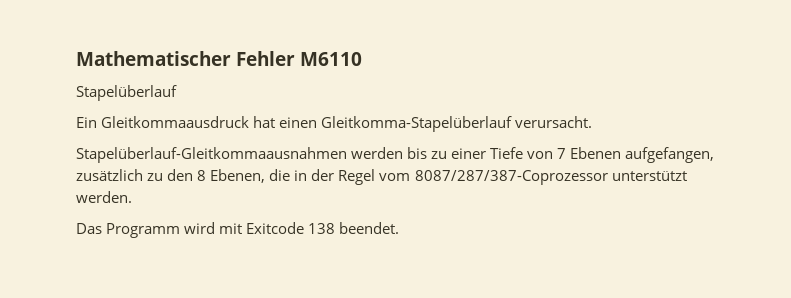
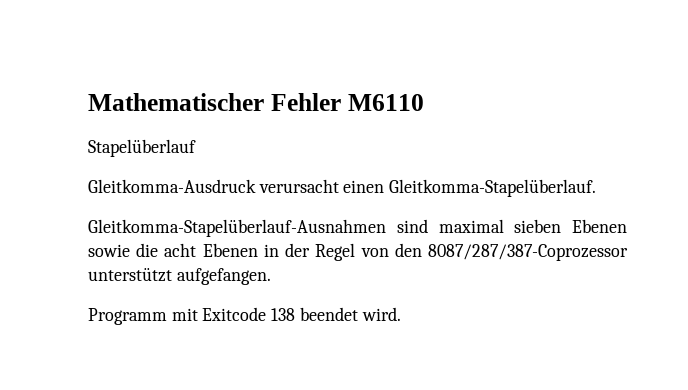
- Ein Gleitkommaausdruck hat einen Gleitkomma-Stapelüberlauf verursacht.
- Stapelüberlauf-Gleitkommaausnahmen werden bis zu einer Tiefe von 7 Ebenen aufgefangen, zusätzlich zu den 8 Ebenen, die in der Regel vom 8087/287/387-Coprozessor unterstützt werden.
- Das Programm wird mit Exitcode 138 beendet.
+ Gleitkomma-Ausdruck verursacht einen Gleitkomma-Stapelüberlauf.
+ Gleitkomma-Stapelüberlauf-Ausnahmen sind maximal sieben Ebenen sowie die acht Ebenen in der Regel von den 8087/287/387-Coprozessor unterstützt aufgefangen.
+ Programm mit Exitcode 138 beendet wird.

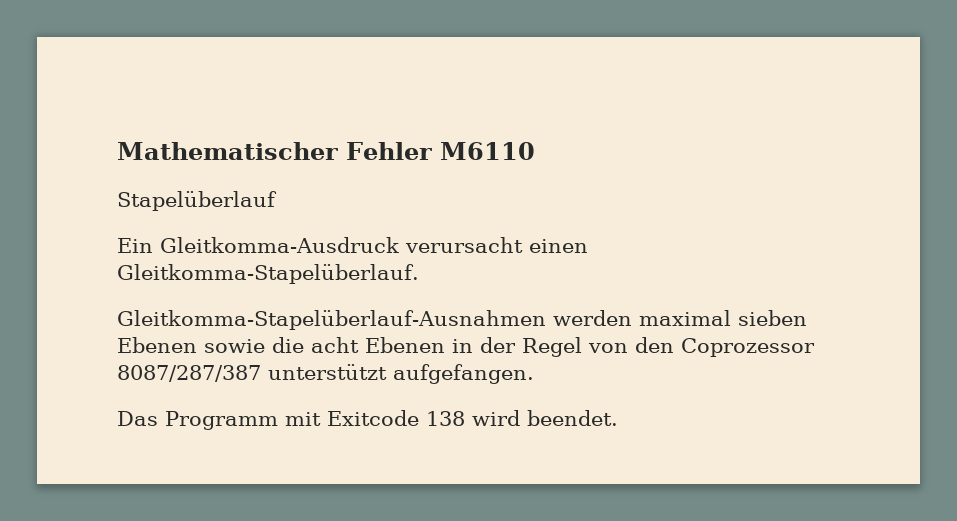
- Gleitkomma-Ausdruck verursacht einen Gleitkomma-Stapelüberlauf.
+ Ein Gleitkomma-Ausdruck verursacht einen Gleitkomma-Stapelüberlauf.
- Gleitkomma-Stapelüberlauf-Ausnahmen sind maximal sieben Ebenen sowie die acht Ebenen in der Regel von den 8087/287/387-Coprozessor unterstützt aufgefangen.
+ Gleitkomma-Stapelüberlauf-Ausnahmen werden maximal sieben Ebenen sowie die acht Ebenen in der Regel von den Coprozessor 8087/287/387 unterstützt aufgefangen.
- Programm mit Exitcode 138 beendet wird.
+ Das Programm mit Exitcode 138 wird beendet.

